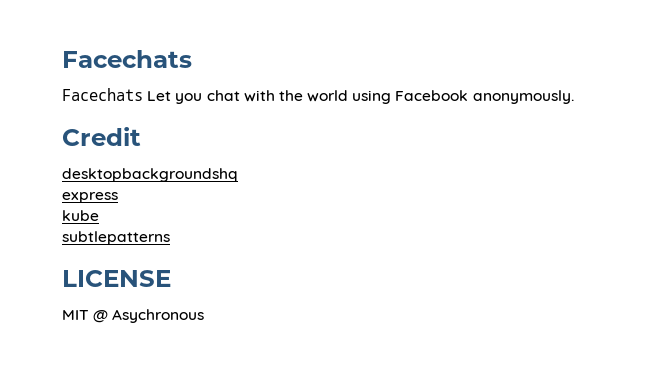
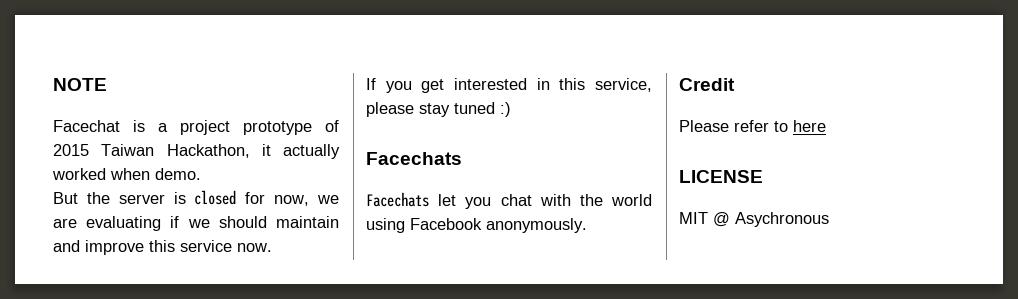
+ NOTE
+ Facechat is a project prototype of 2015 Taiwan Hackathon, it actually worked when demo.
+ But the server is closed for now, we are evaluating if we should maintain and improve this service now.
+ If you get interested in this service, please stay tuned :)
- Facechats Let you chat with the world using Facebook anonymously.
+ Facechats let you chat with the world using Facebook anonymously.
- desktopbackgroundshq
- express
- kube
- subtlepatterns
+ Please refer to here

